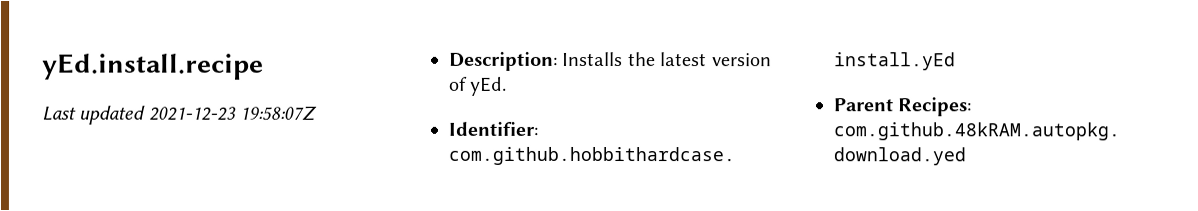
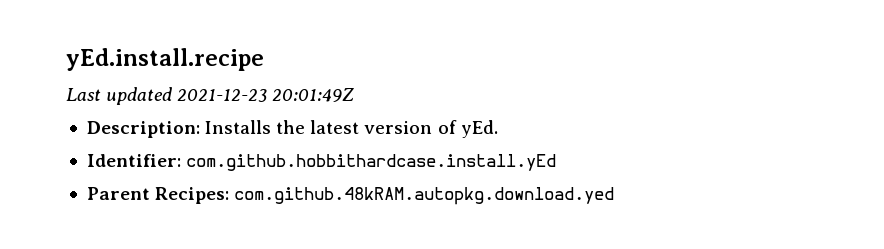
- Last updated 2021-12-23 19:58:07Z
+ Last updated 2021-12-23 20:01:49Z

